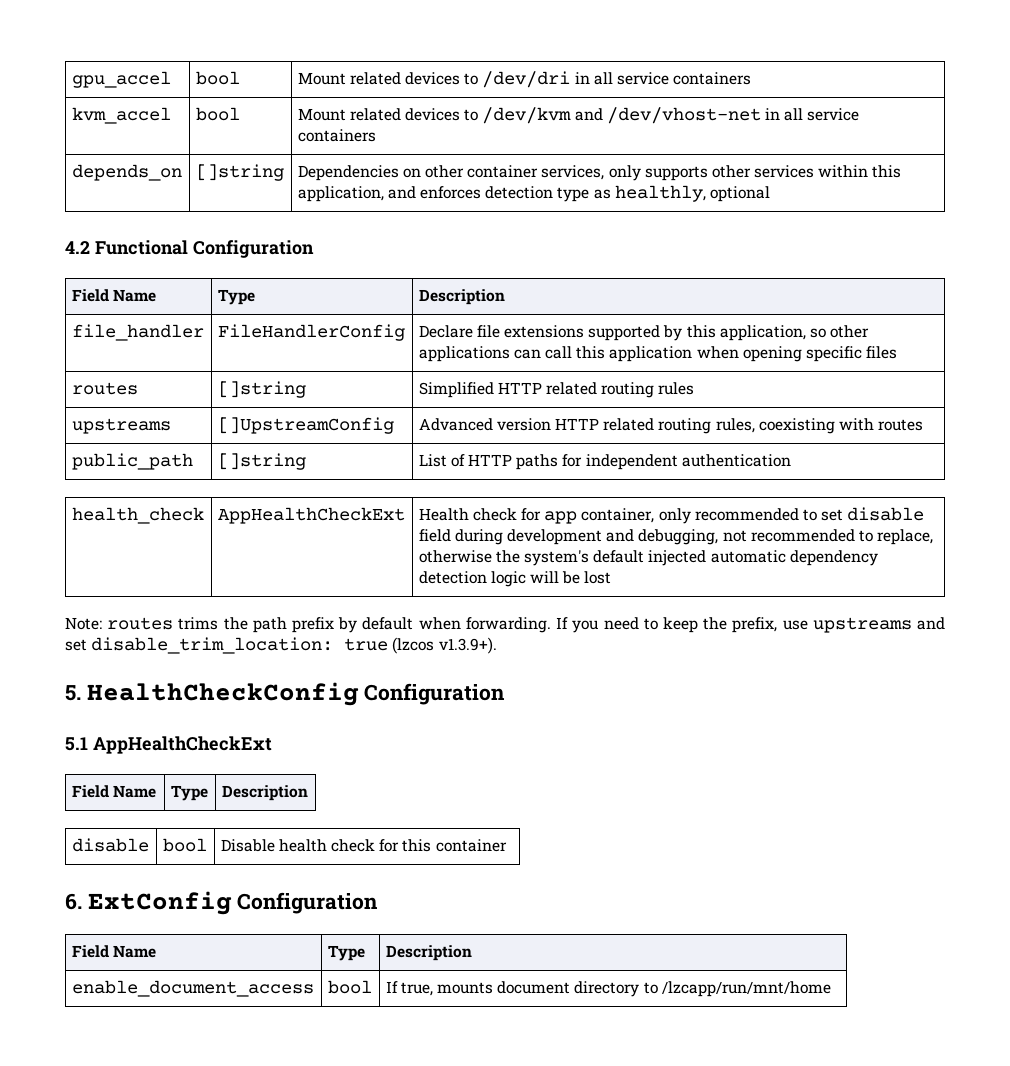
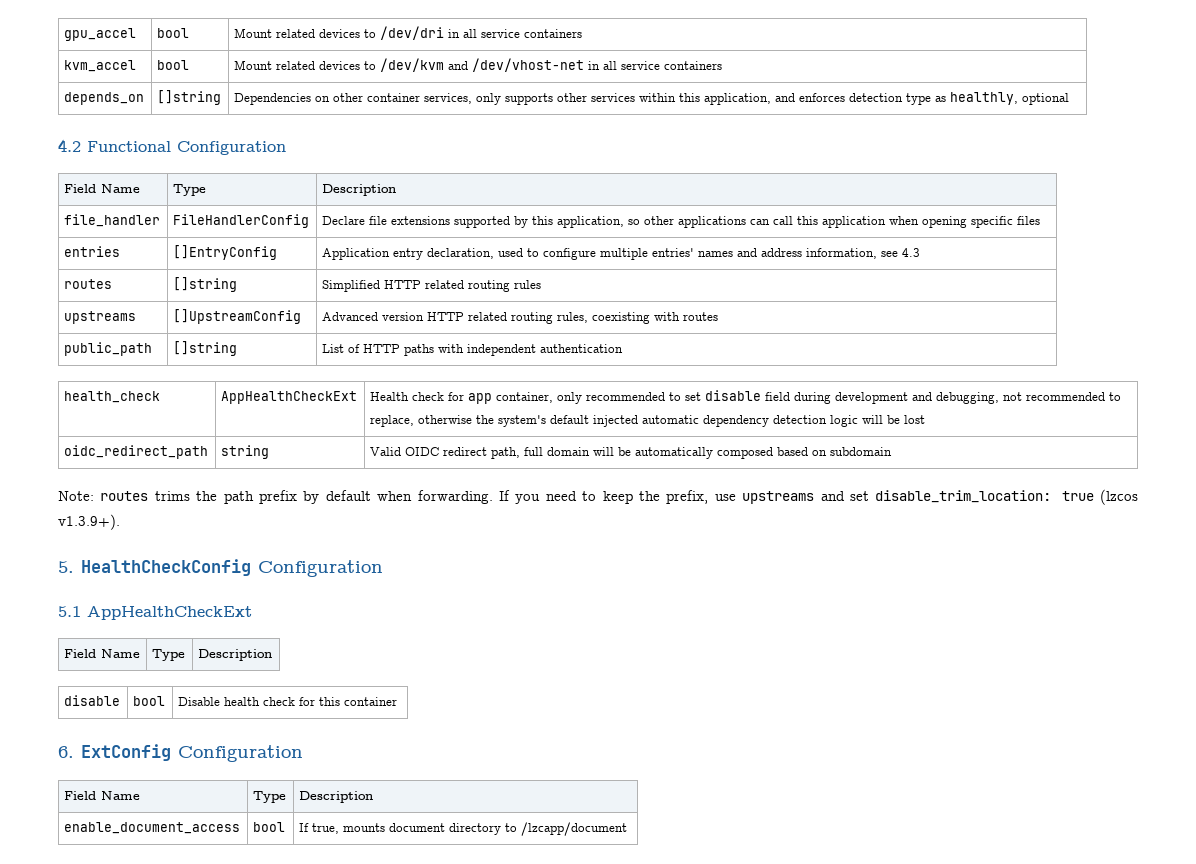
+ entries | []EntryConfig | Application entry declaration, used to configure multiple entries' names and address information, see 4.3
- public_path | []string | List of HTTP paths for independent authentication
+ public_path | []string | List of HTTP paths with independent authentication
+ oidc_redirect_path | string | Valid OIDC redirect path, full domain will be automatically composed based on subdomain
- enable_document_access | bool | If true, mounts document directory to /lzcapp/run/mnt/home
+ enable_document_access | bool | If true, mounts document directory to /lzcapp/document

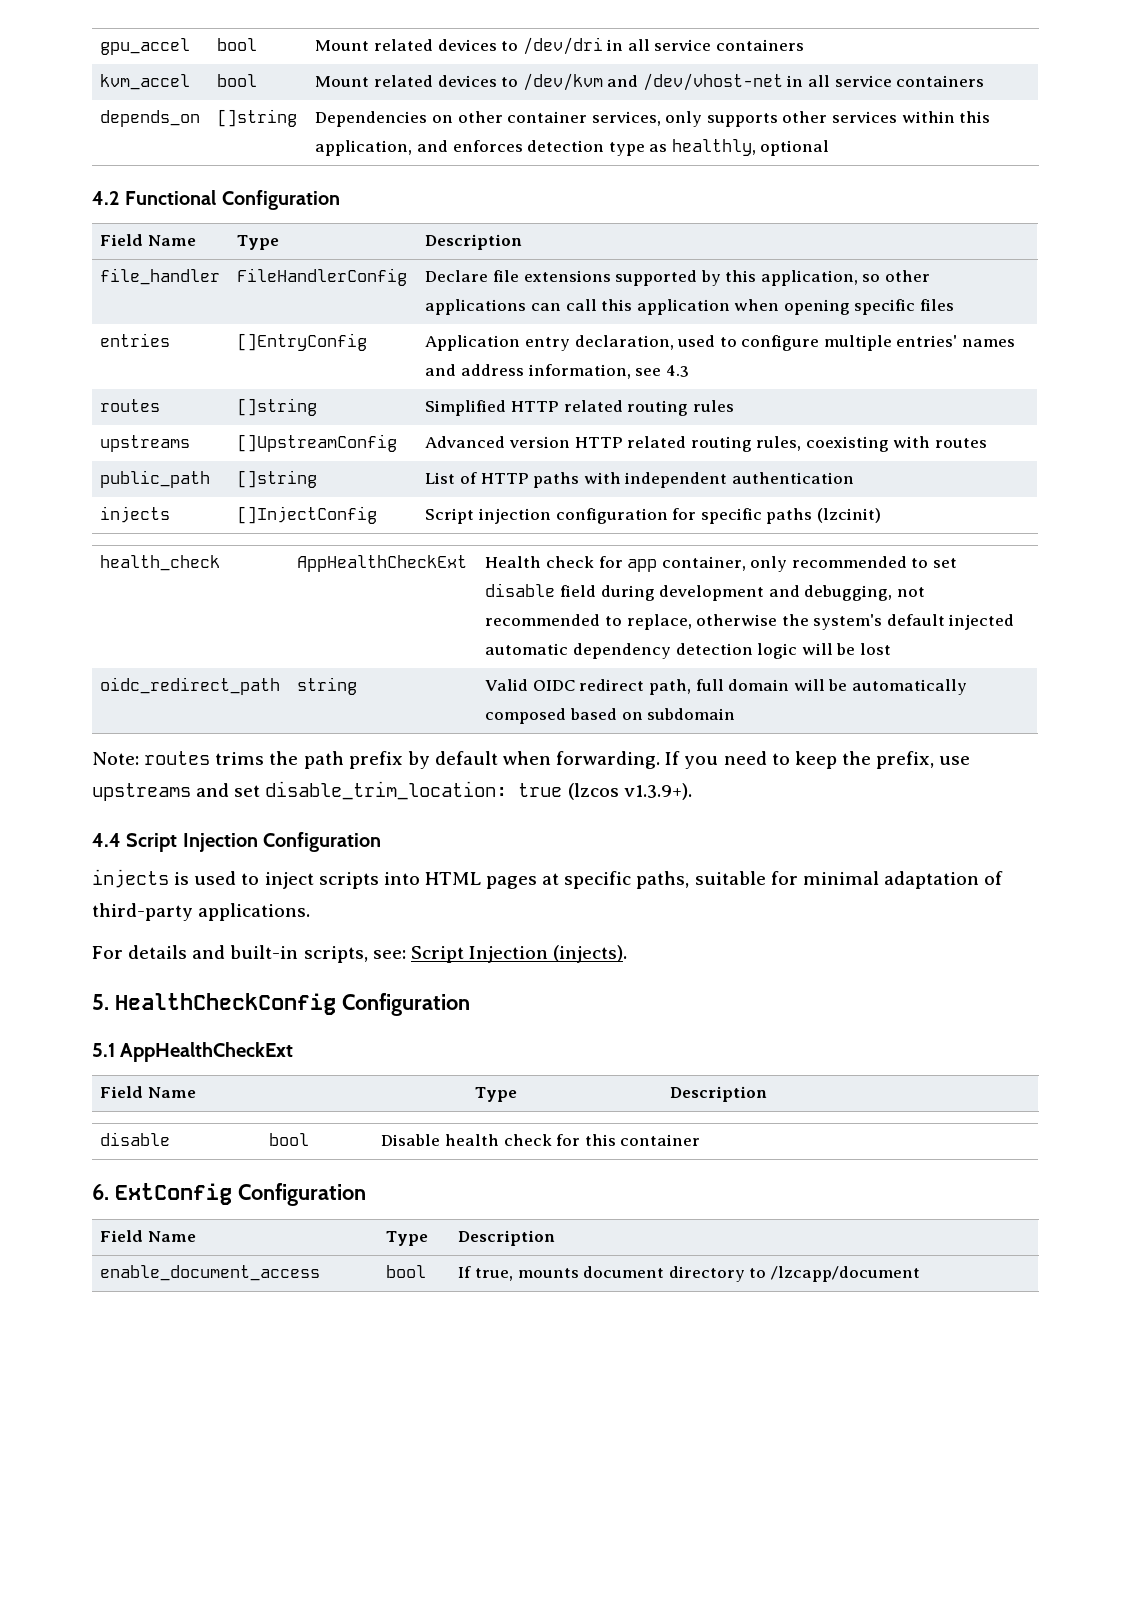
+ injects | []InjectConfig | Script injection configuration for specific paths (lzcinit)
+ 4.4 Script Injection Configuration
+ injects is used to inject scripts into HTML pages at specific paths, suitable for minimal adaptation of third-party applications.
+ For details and built-in scripts, see: Script Injection (injects).

